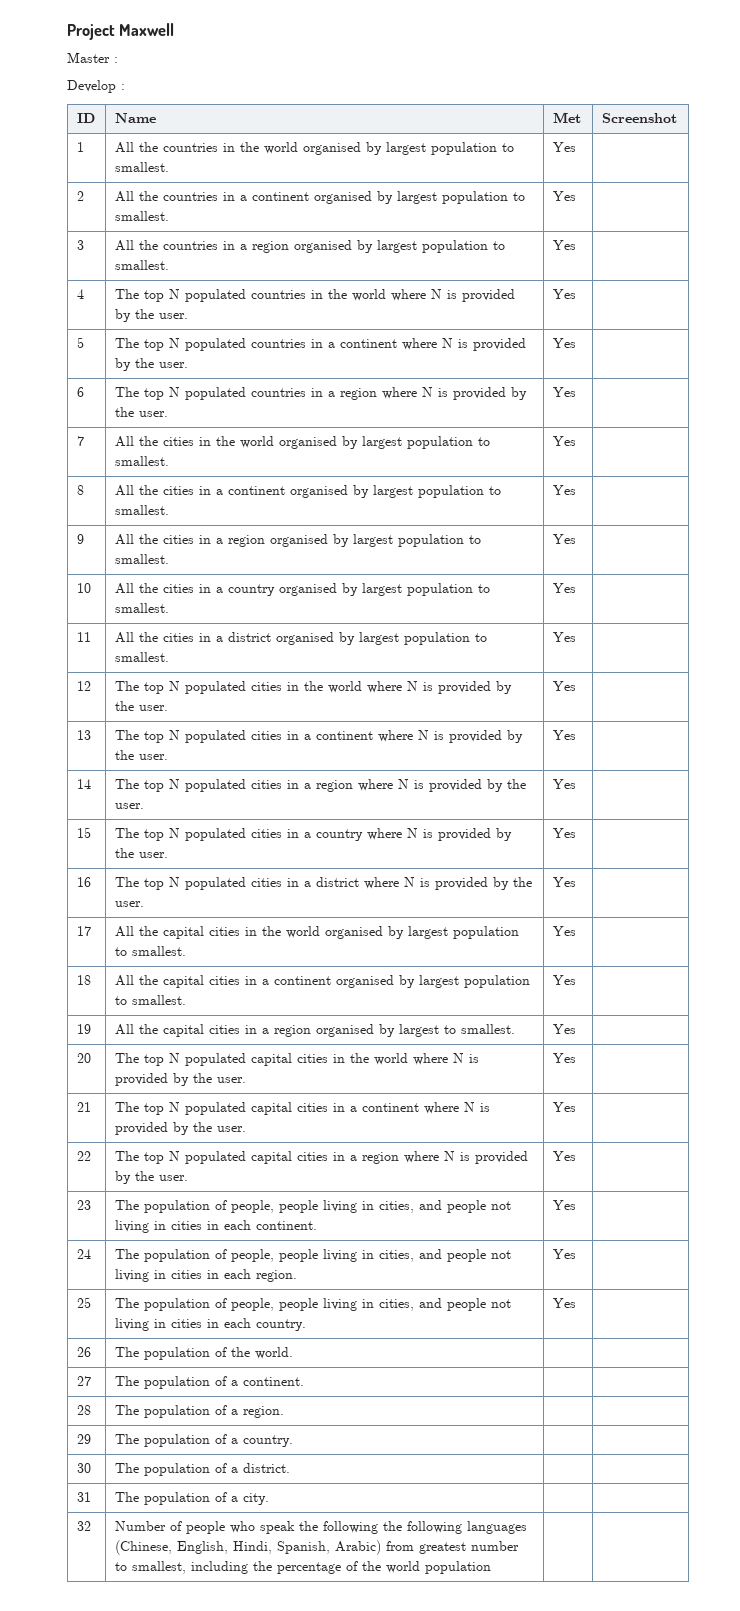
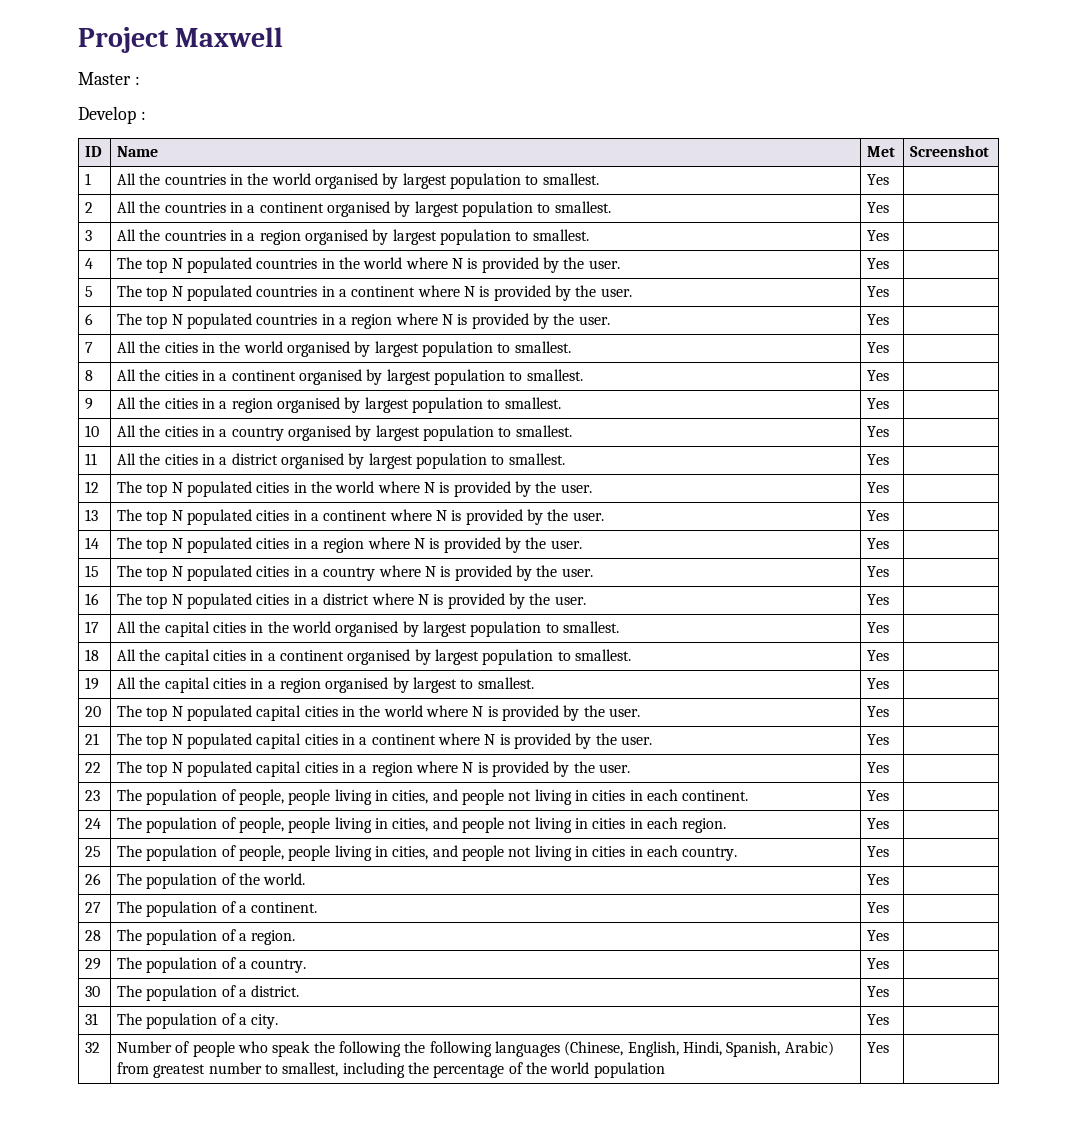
- 26 | The population of the world. | |
+ 26 | The population of the world. | Yes |
- 27 | The population of a continent. | |
+ 27 | The population of a continent. | Yes |
- 28 | The population of a region. | |
+ 28 | The population of a region. | Yes |
- 29 | The population of a country. | |
+ 29 | The population of a country. | Yes |
- 30 | The population of a district. | |
+ 30 | The population of a district. | Yes |
- 31 | The population of a city. | |
+ 31 | The population of a city. | Yes |
- 32 | Number of people who speak the following the following languages (Chinese, English, Hindi, Spanish, Arabic) from greatest number to smallest, including the percentage of the world population | |
+ 32 | Number of people who speak the following the following languages (Chinese, English, Hindi, Spanish, Arabic) from greatest number to smallest, including the percentage of the world population | Yes |

